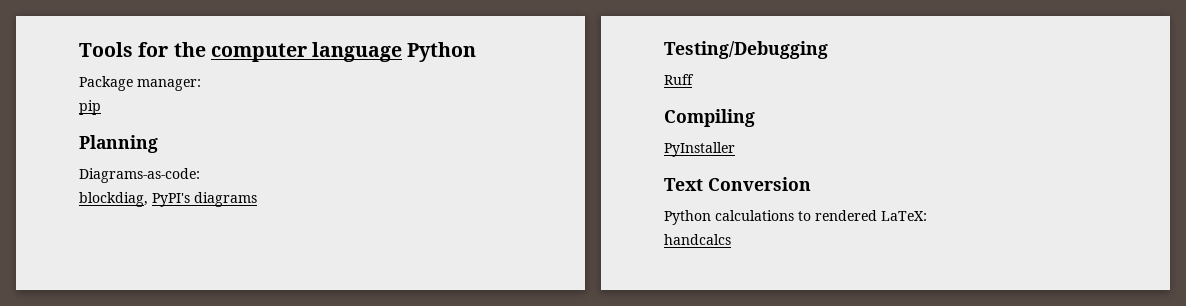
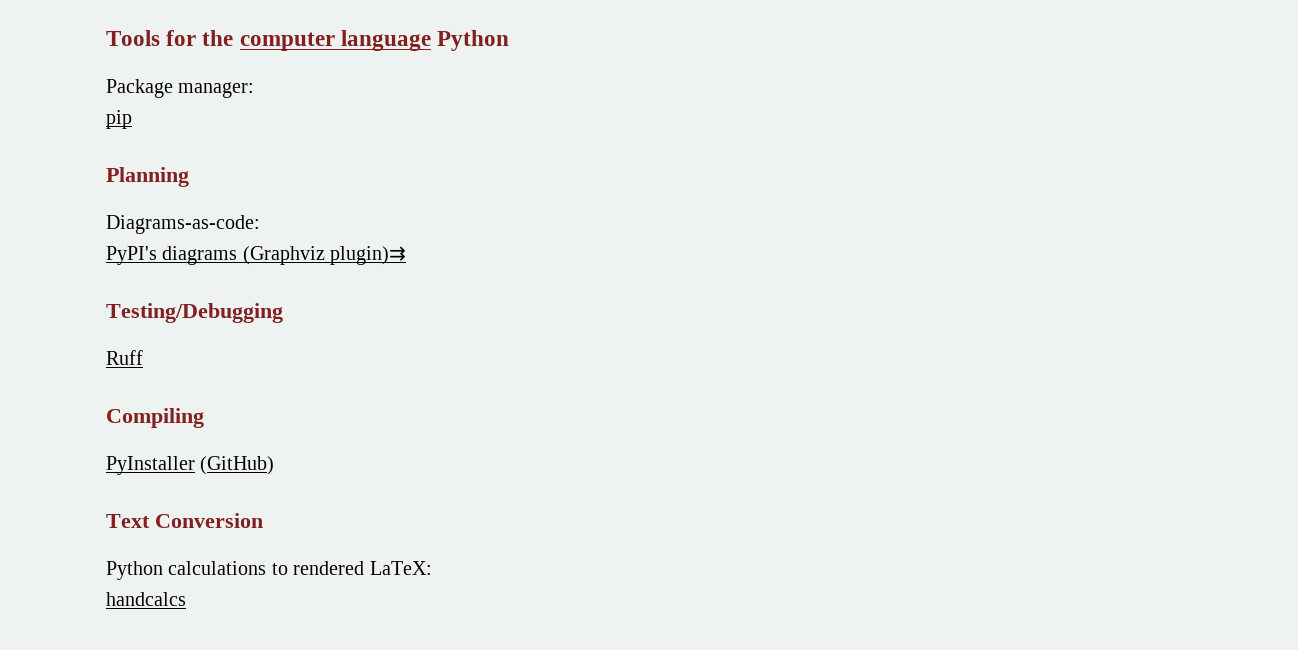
- blockdiag, PyPI's diagrams
+ PyPI's diagrams (Graphviz plugin)⇉
- PyInstaller
+ PyInstaller (GitHub)

